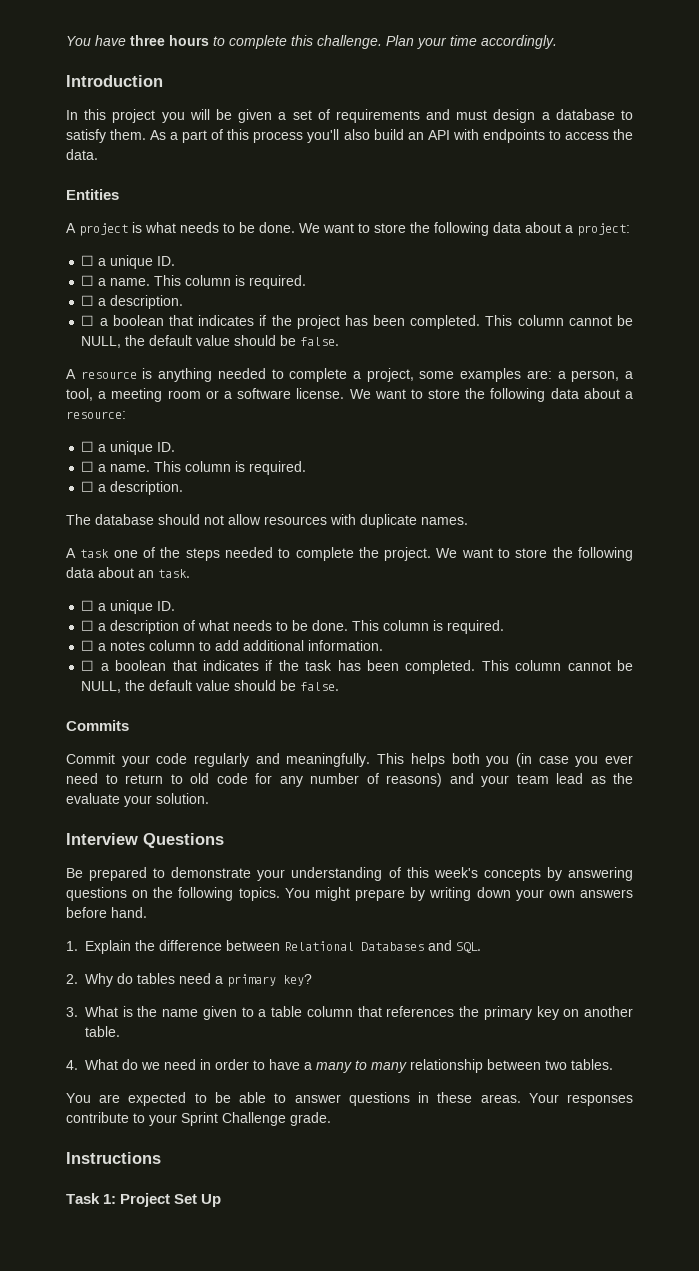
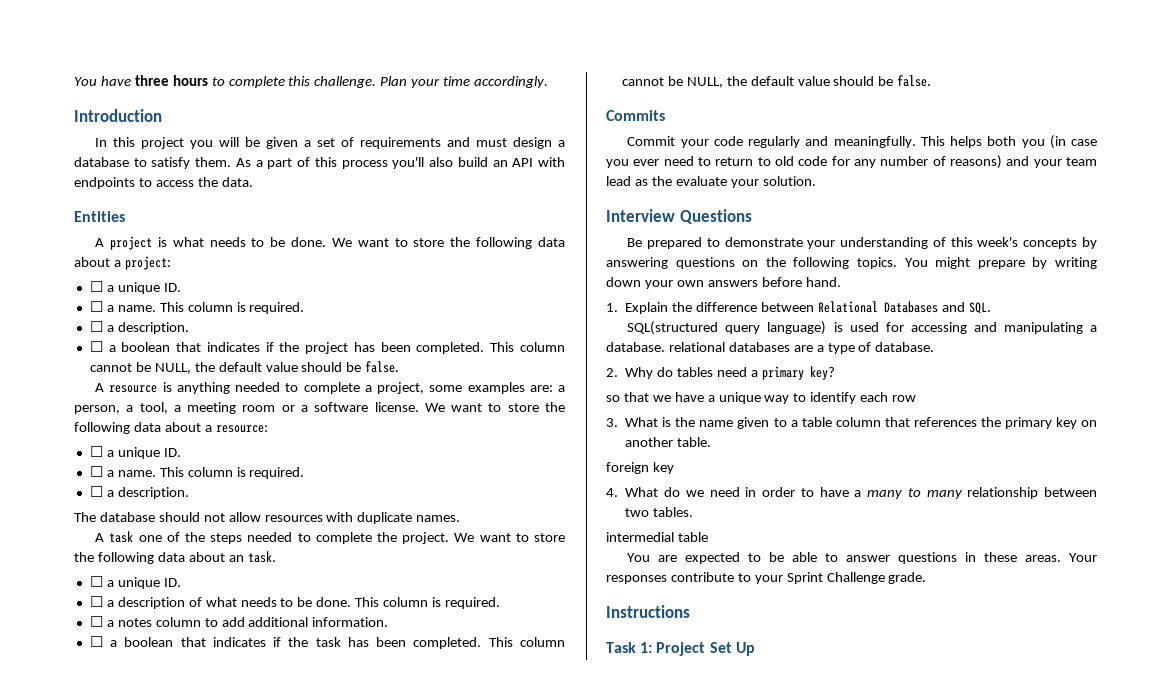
+ SQL(structured query language) is used for accessing and manipulating a database. relational databases are a type of database.
+ so that we have a unique way to identify each row
+ foreign key
+ intermedial table

